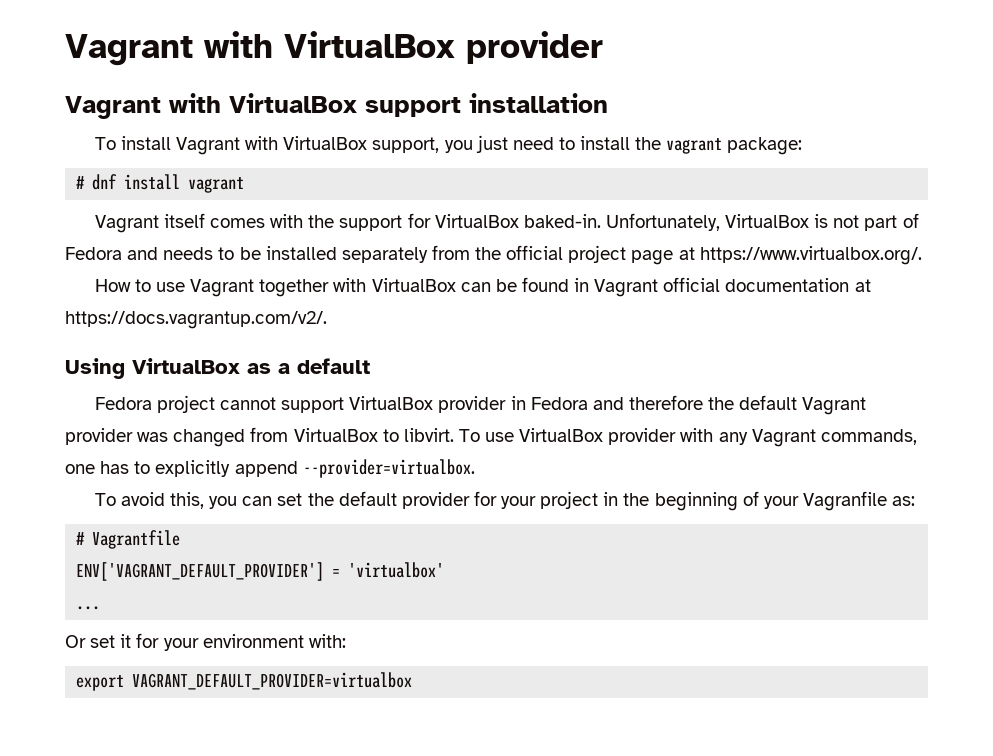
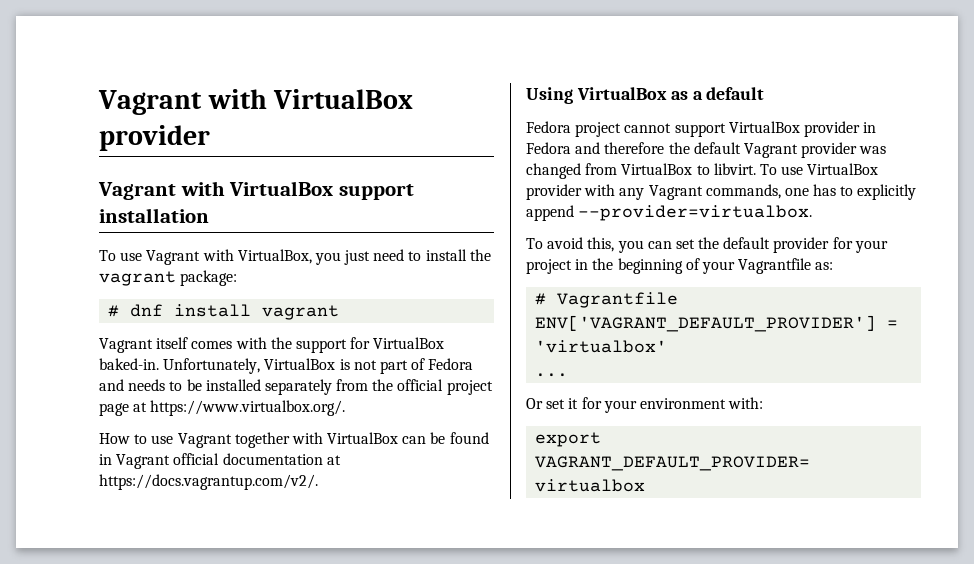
- To install Vagrant with VirtualBox support, you just need to install the vagrant package:
+ To use Vagrant with VirtualBox, you just need to install the vagrant package:
- To avoid this, you can set the default provider for your project in the beginning of your Vagranfile as:
+ To avoid this, you can set the default provider for your project in the beginning of your Vagrantfile as:

